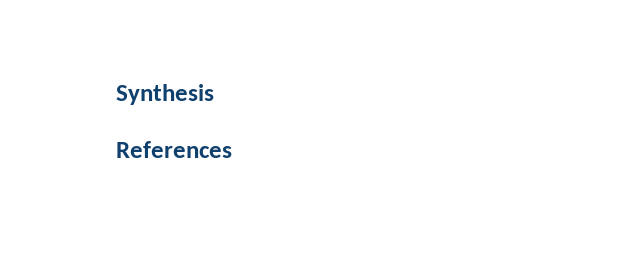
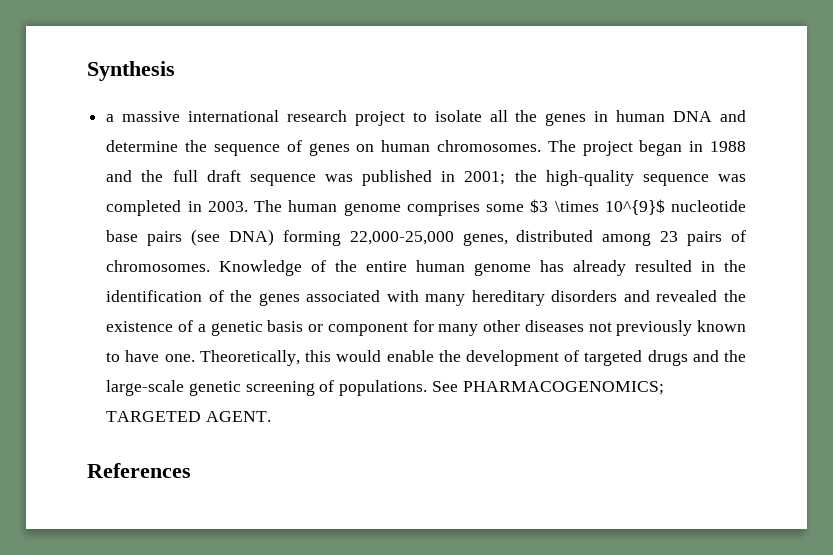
+ a massive international research project to isolate all the genes in human DNA and determine the sequence of genes on human chromosomes. The project began in 1988 and the full draft sequence was published in 2001; the high-quality sequence was completed in 2003. The human genome comprises some $3 \times 10^{9}$ nucleotide base pairs (see DNA) forming 22,000-25,000 genes, distributed among 23 pairs of chromosomes. Knowledge of the entire human genome has already resulted in the identification of the genes associated with many hereditary disorders and revealed the existence of a genetic basis or component for many other diseases not previously known to have one. Theoretically, this would enable the development of targeted drugs and the large-scale genetic screening of populations. See PHARMACOGENOMICS; TARGETED AGENT.

